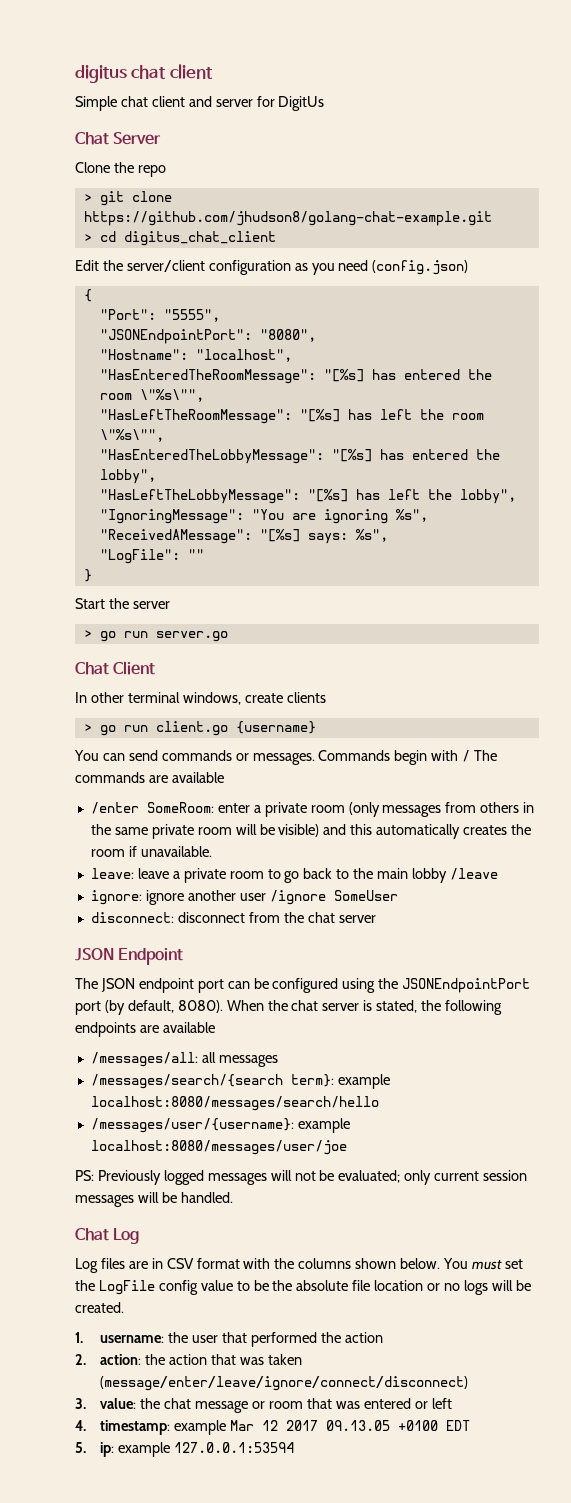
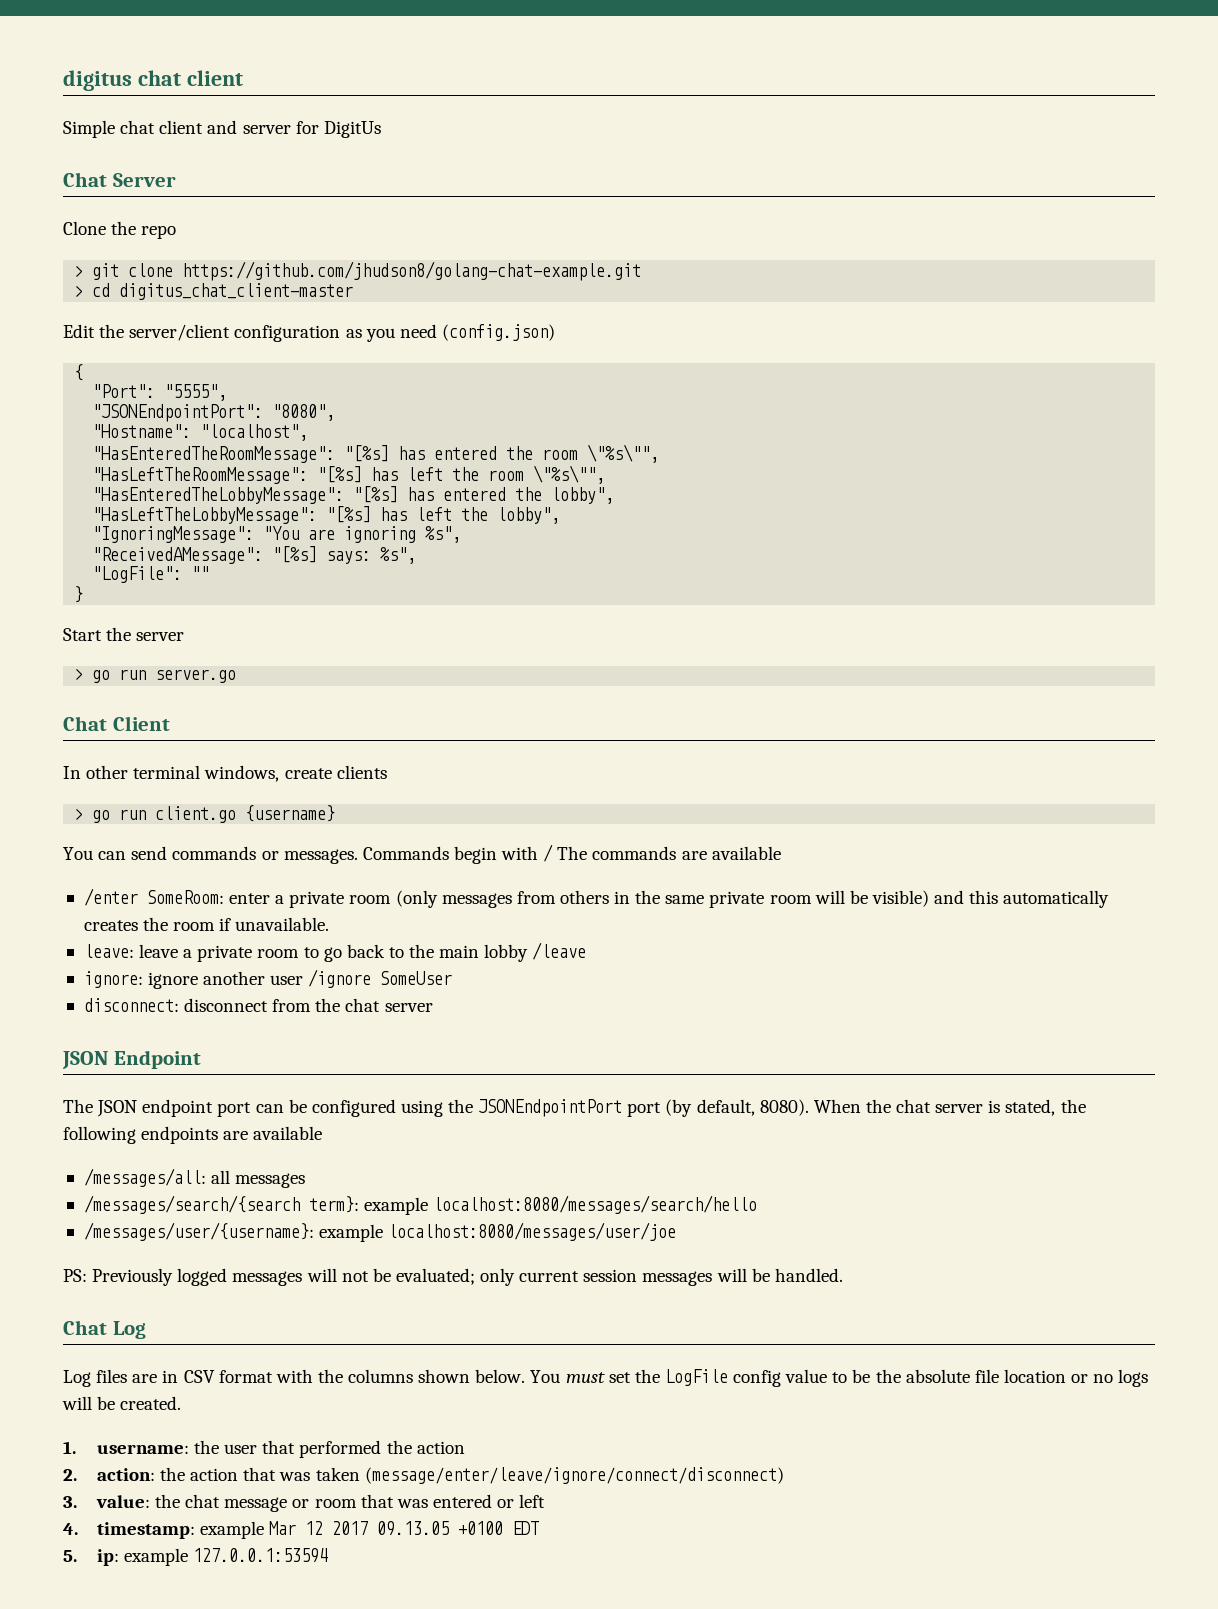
- > cd digitus_chat_client
+ > cd digitus_chat_client-master

